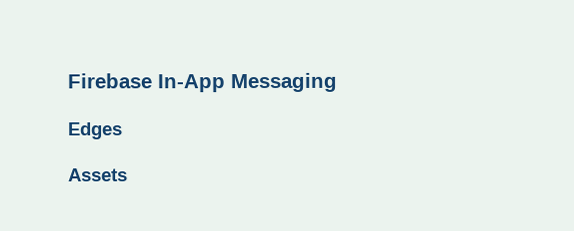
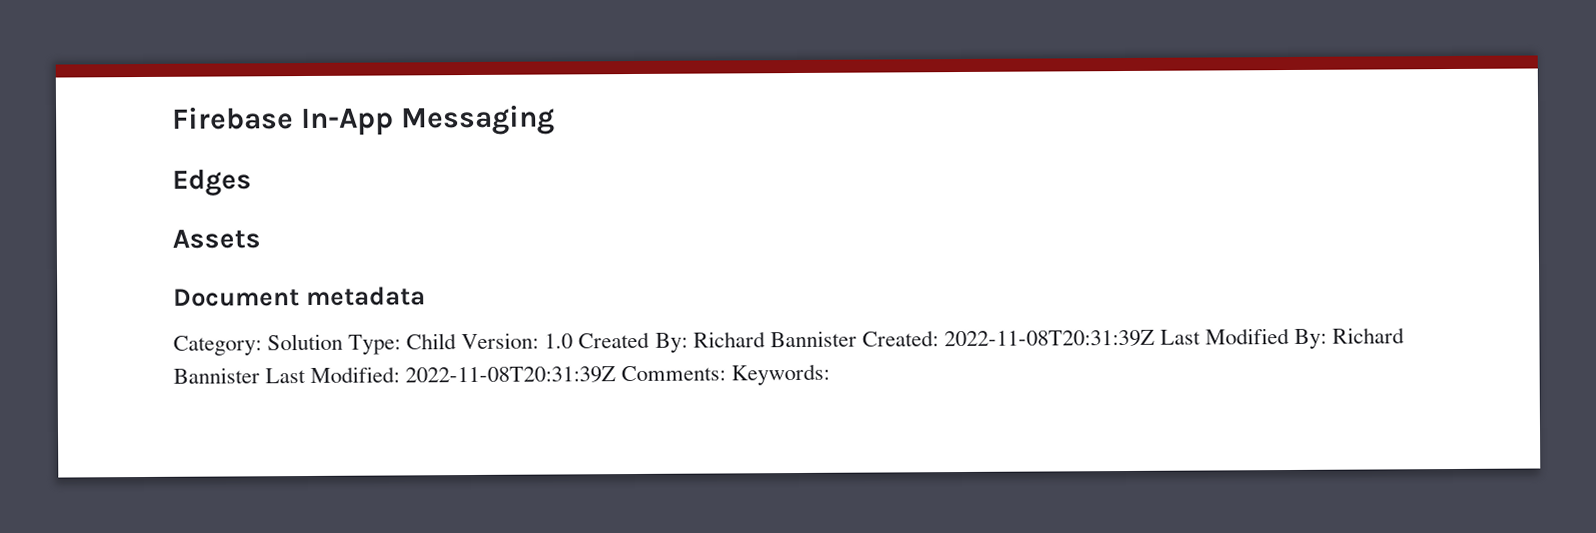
+ Document metadata
+ Category: Solution Type: Child Version: 1.0 Created By: Richard Bannister Created: 2022-11-08T20:31:39Z Last Modified By: Richard Bannister Last Modified: 2022-11-08T20:31:39Z Comments: Keywords:

